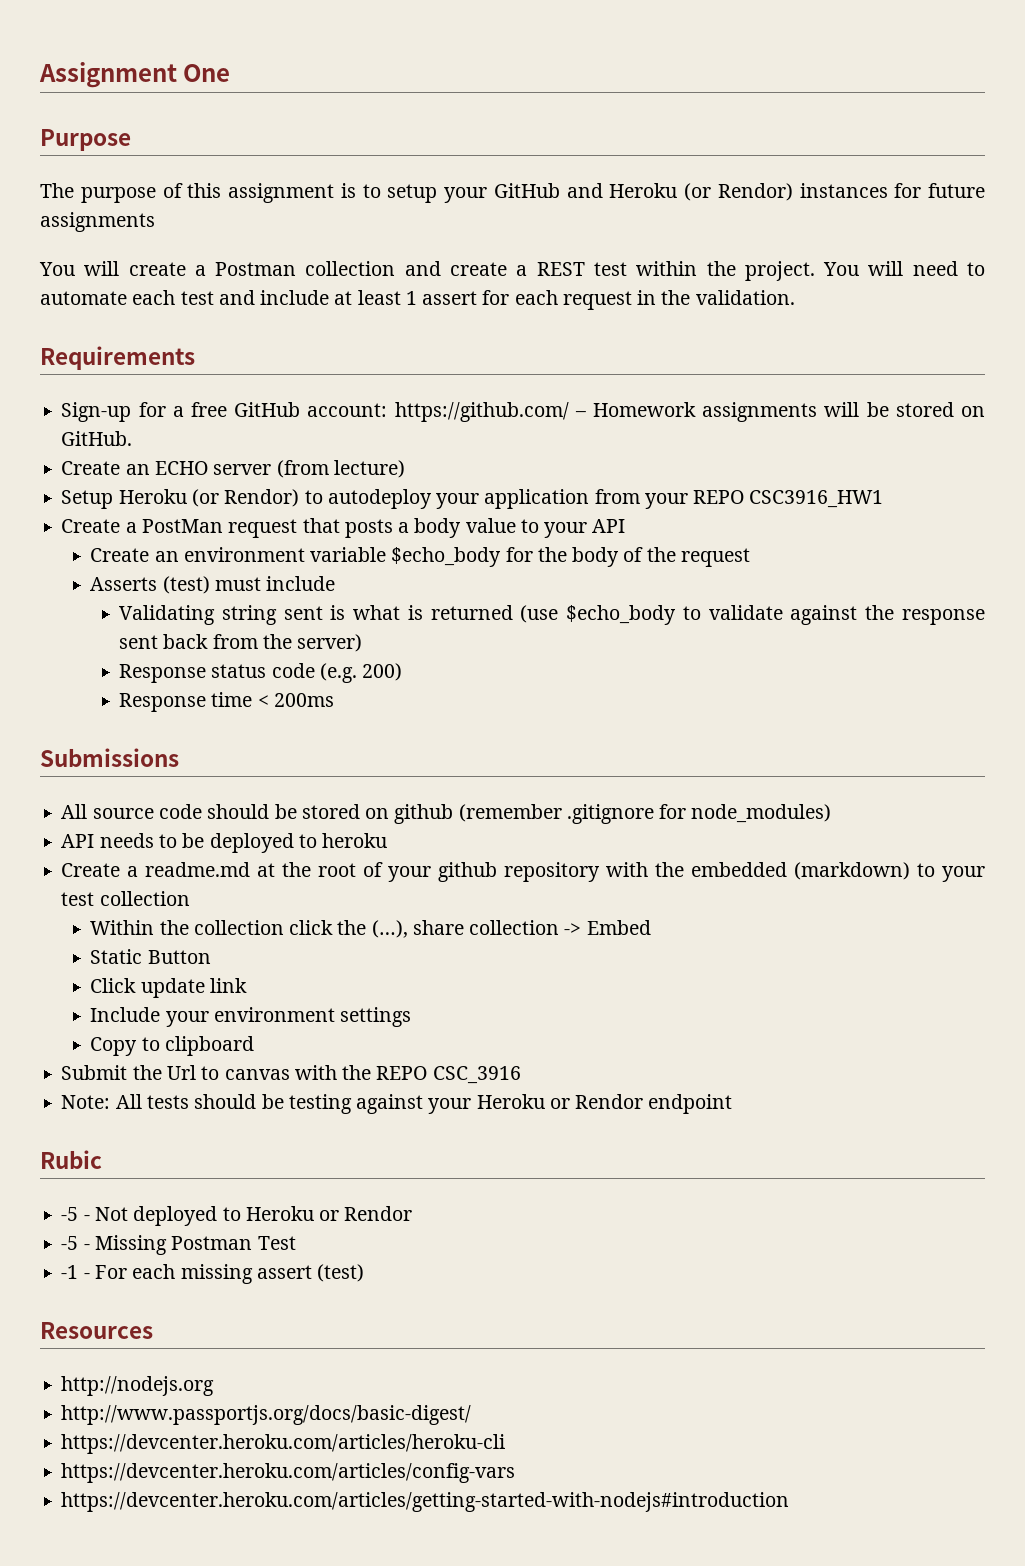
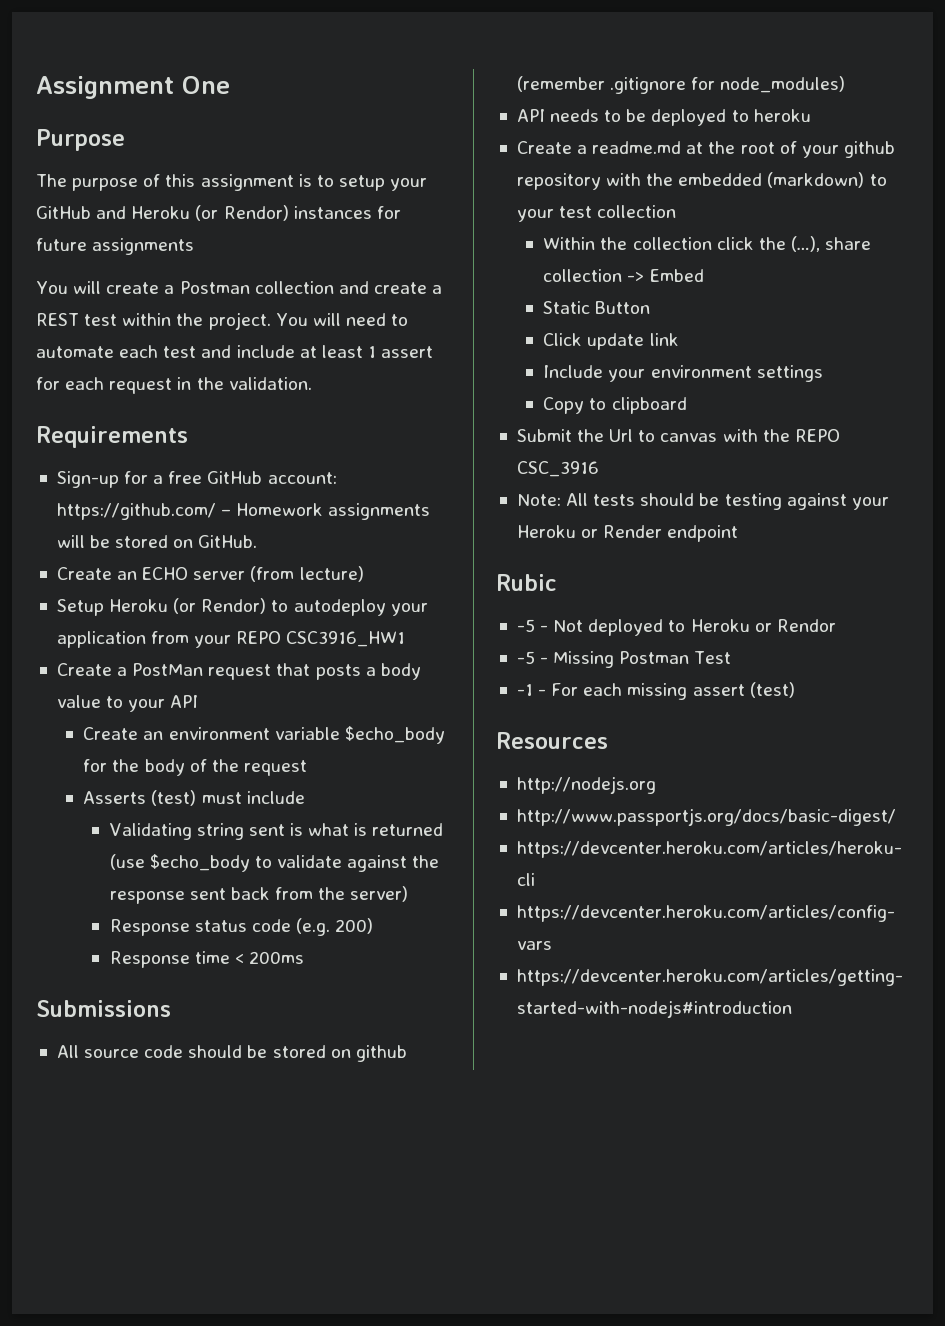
- Note: All tests should be testing against your Heroku or Rendor endpoint
+ Note: All tests should be testing against your Heroku or Render endpoint

